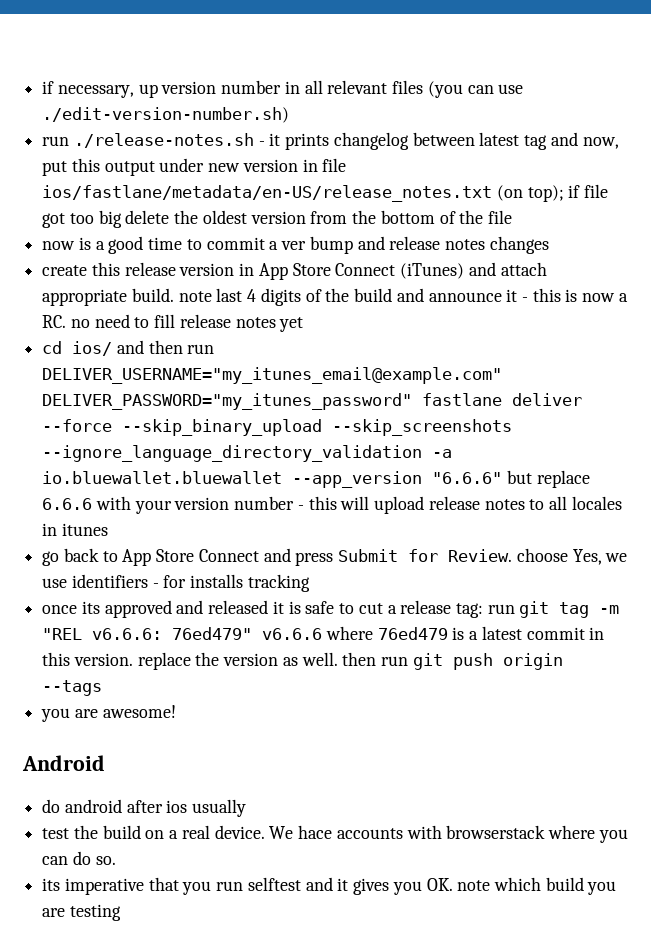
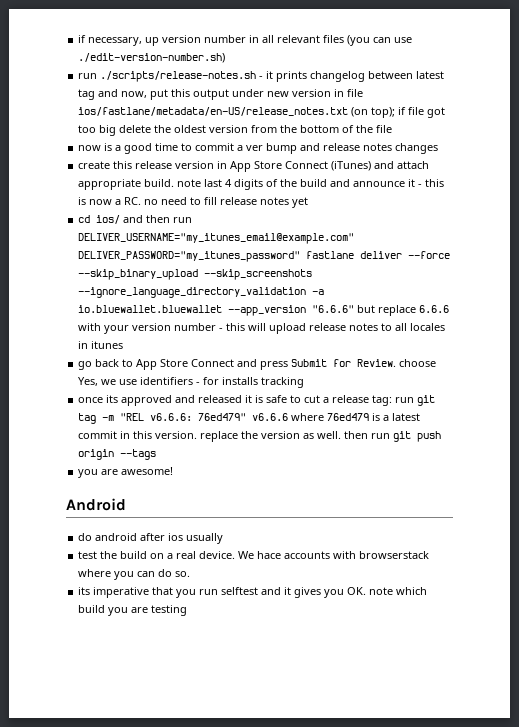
- run ./release-notes.sh - it prints changelog between latest tag and now, put this output under new version in file ios/fastlane/metadata/en-US/release_notes.txt (on top); if file got too big delete the oldest version from the bottom of the file
+ run ./scripts/release-notes.sh - it prints changelog between latest tag and now, put this output under new version in file ios/fastlane/metadata/en-US/release_notes.txt (on top); if file got too big delete the oldest version from the bottom of the file

